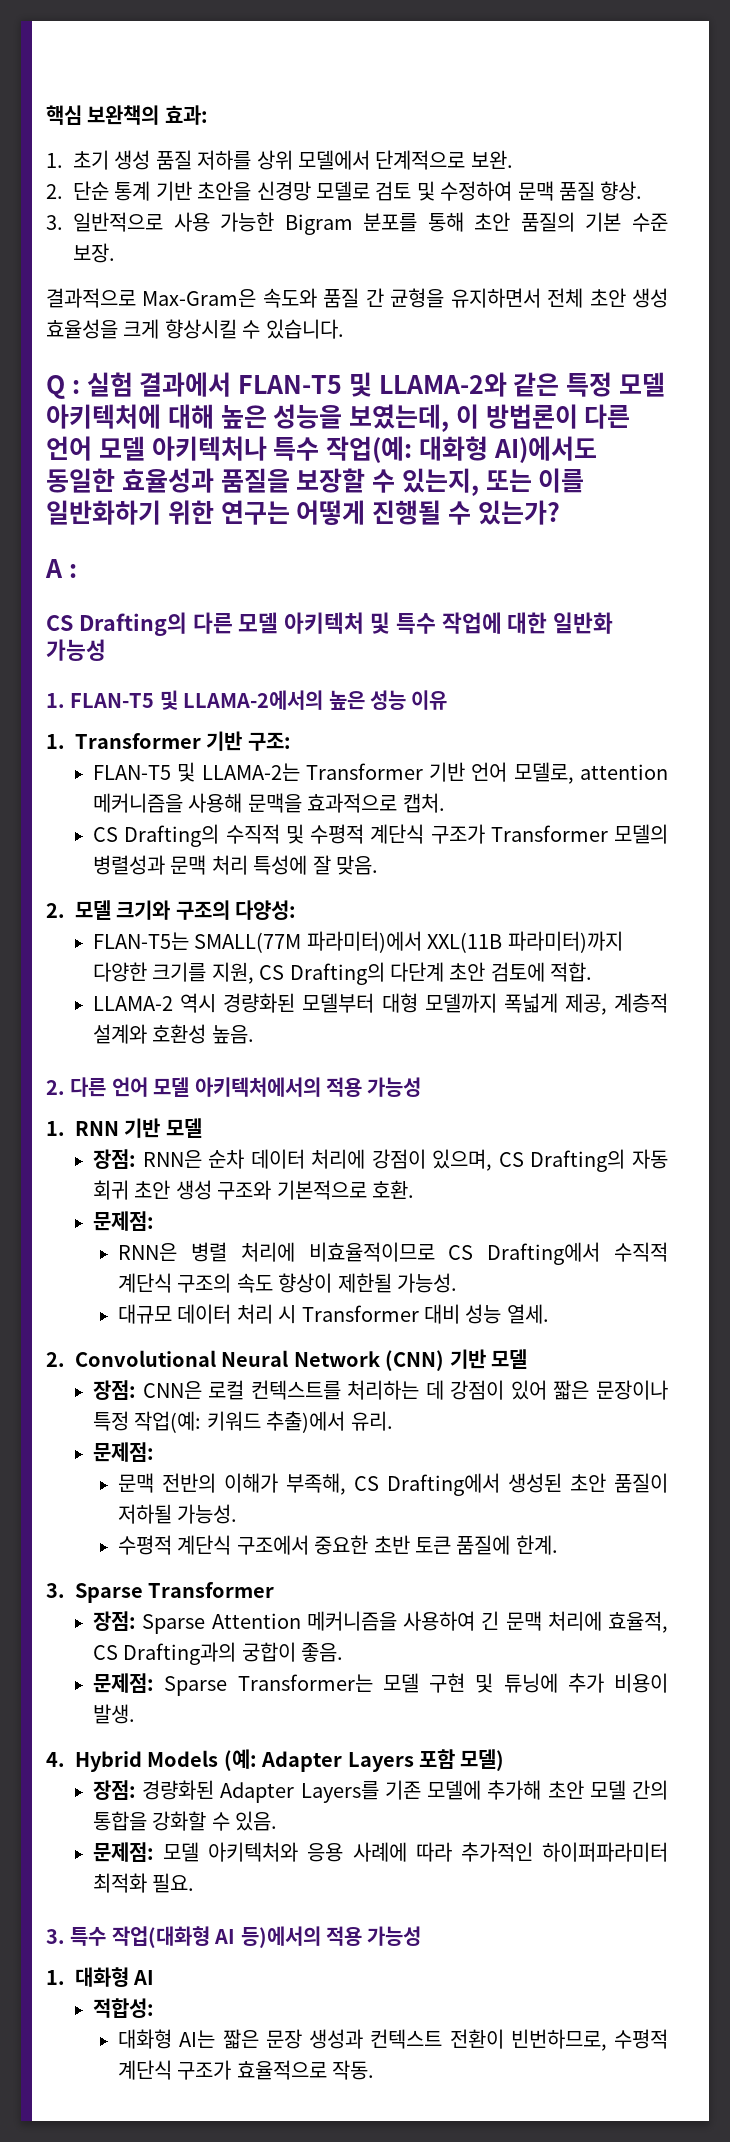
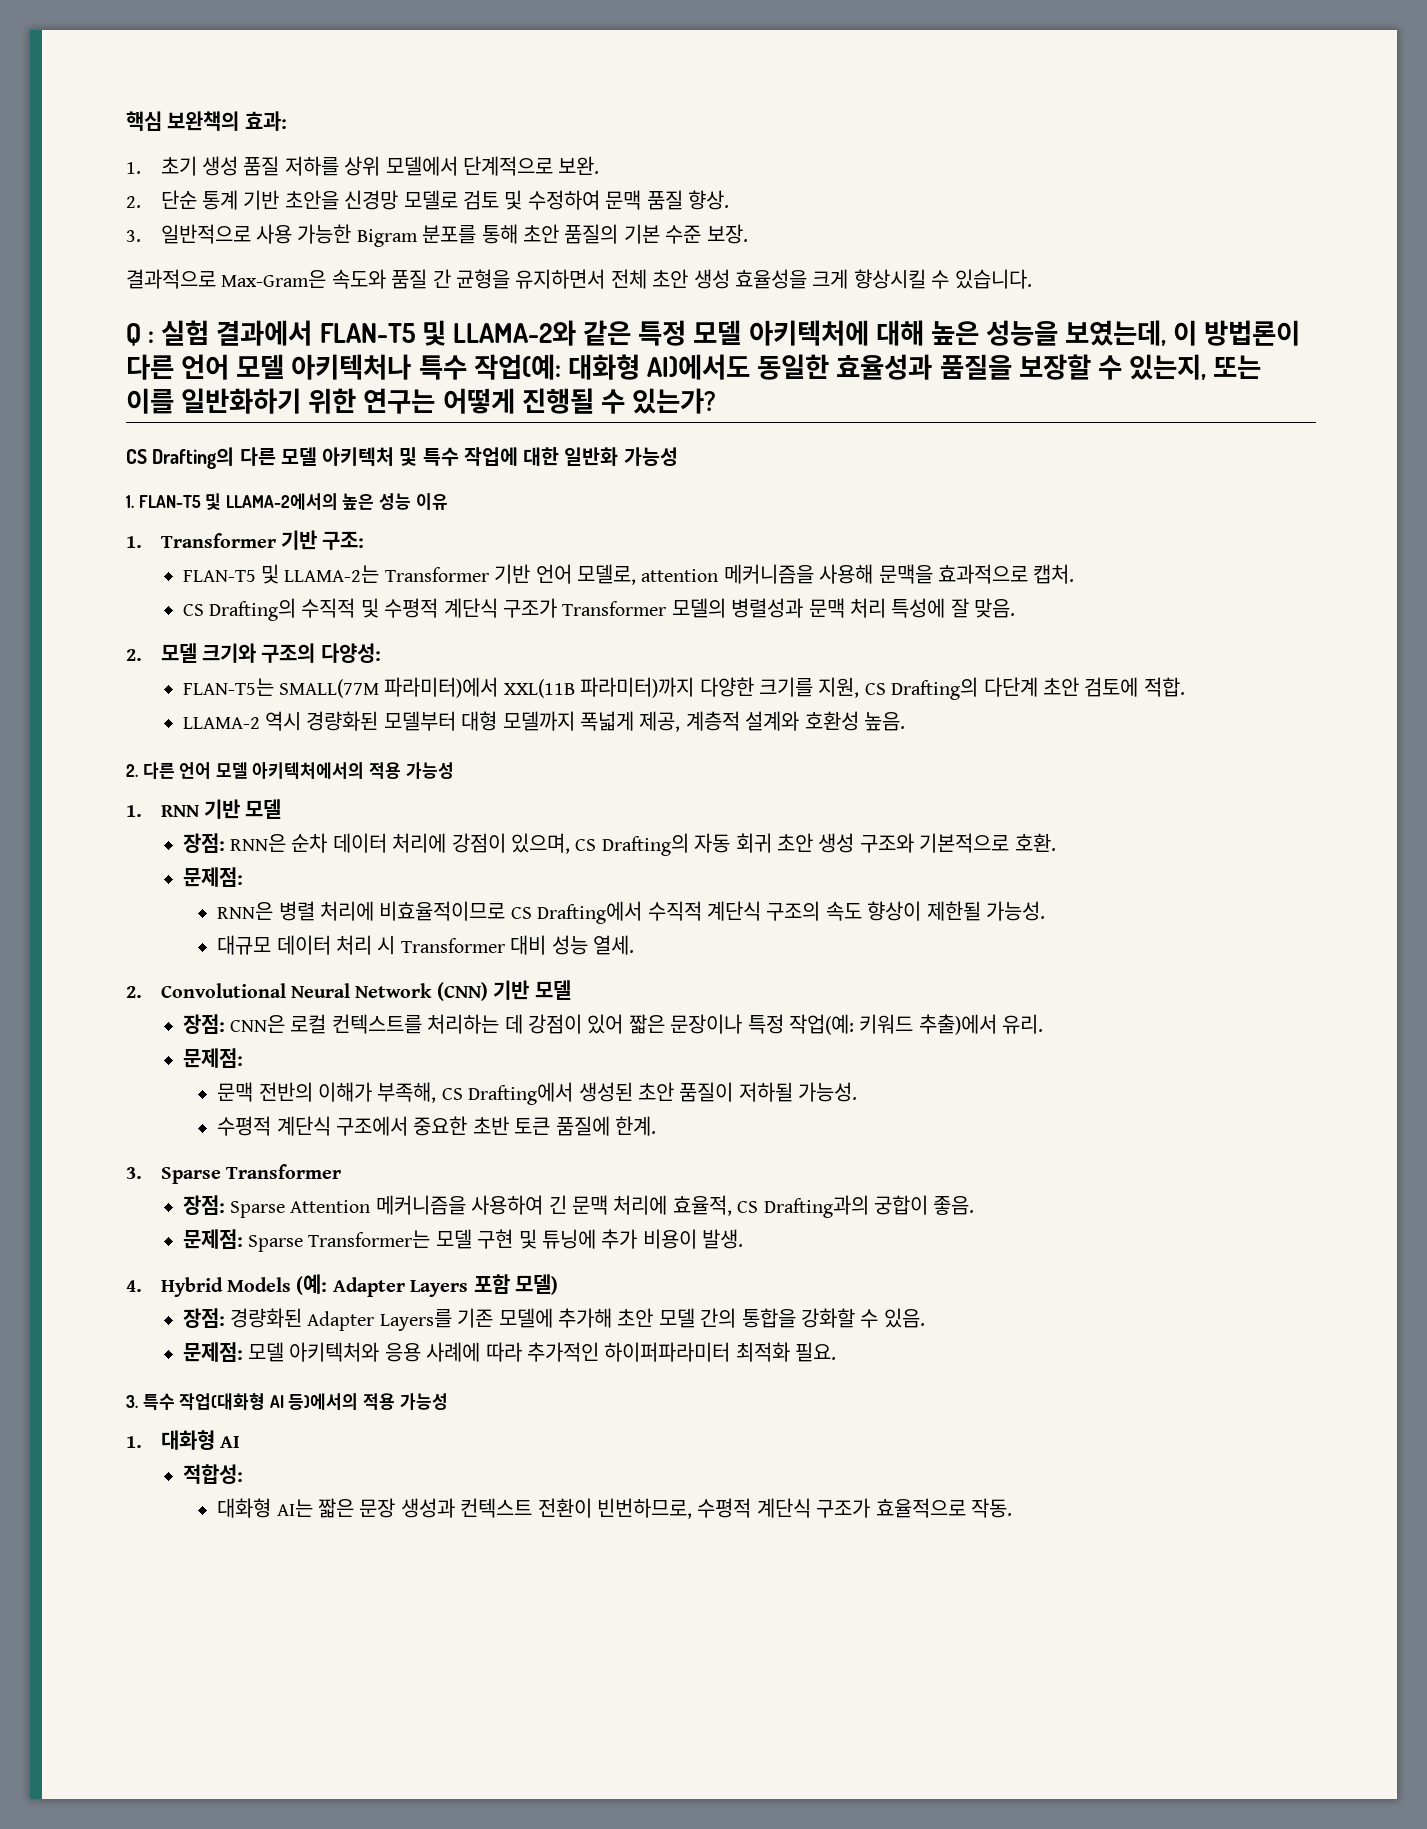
- A :

